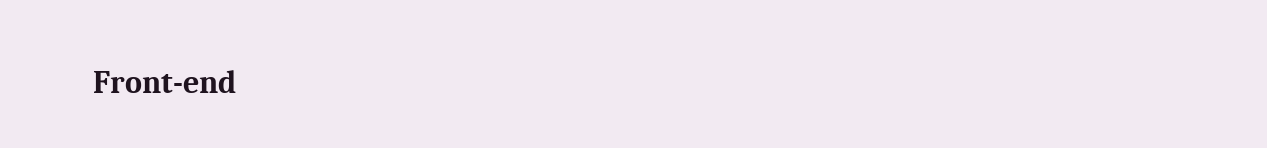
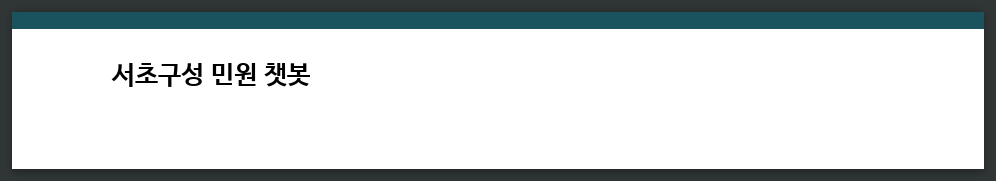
- Front-end
+ 서초구성 민원 챗봇

